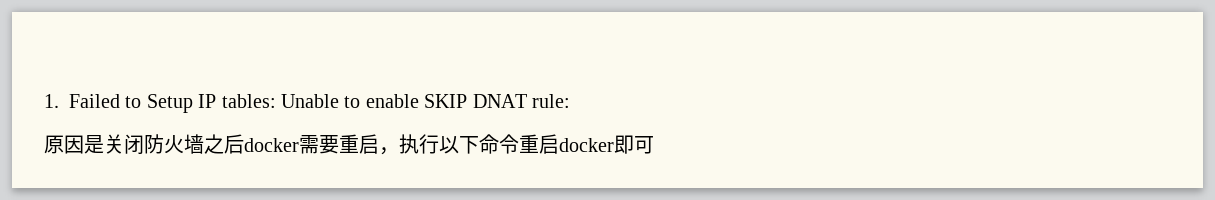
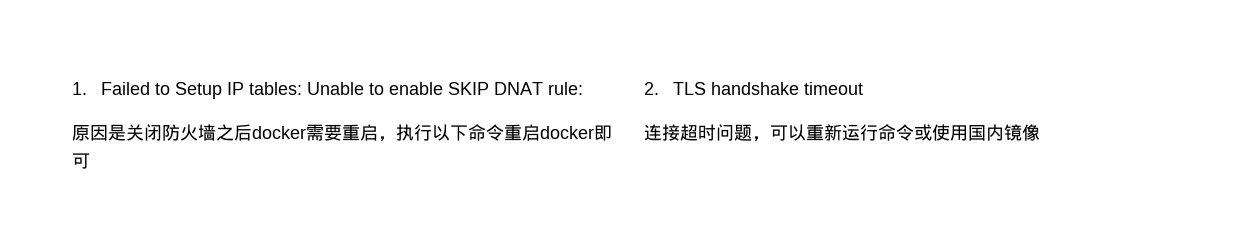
+ 2. TLS handshake timeout
+ 连接超时问题，可以重新运行命令或使用国内镜像

